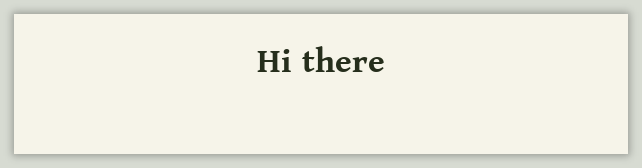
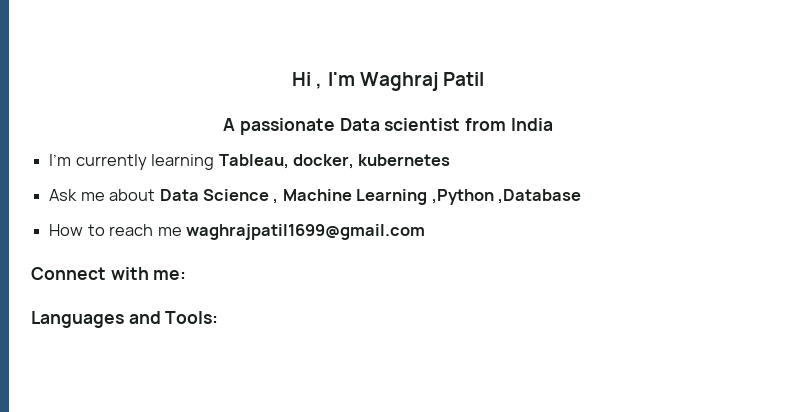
- Hi there
+ Hi , I'm Waghraj Patil
+ A passionate Data scientist from India
+ I’m currently learning Tableau, docker, kubernetes
+ Ask me about Data Science , Machine Learning ,Python ,Database
+ How to reach me waghrajpatil1699@gmail.com
+ Connect with me:
+ Languages and Tools:

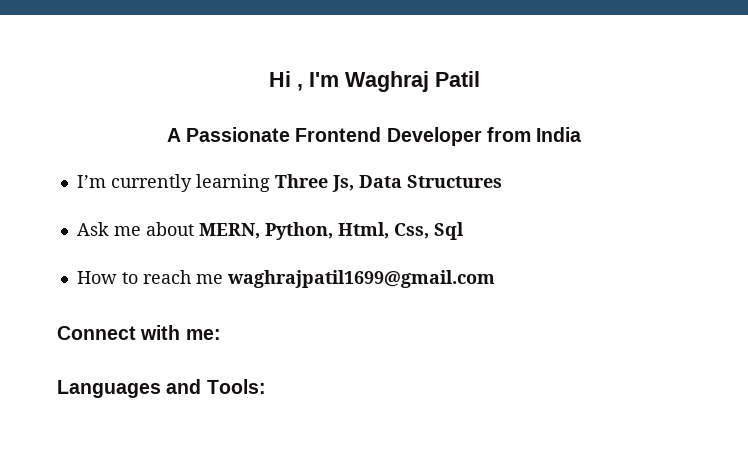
- A passionate Data scientist from India
+ A Passionate Frontend Developer from India
- I’m currently learning Tableau, docker, kubernetes
+ I’m currently learning Three Js, Data Structures
- Ask me about Data Science , Machine Learning ,Python ,Database
+ Ask me about MERN, Python, Html, Css, Sql

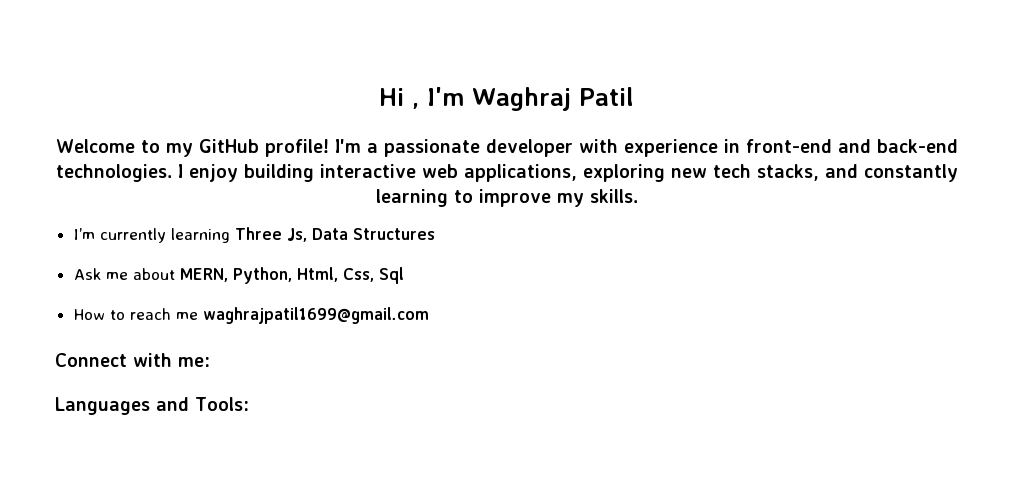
- A Passionate Frontend Developer from India
+ Welcome to my GitHub profile! I'm a passionate developer with experience in front-end and back-end technologies. I enjoy building interactive web applications, exploring new tech stacks, and constantly learning to improve my skills.

